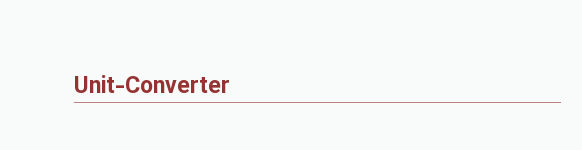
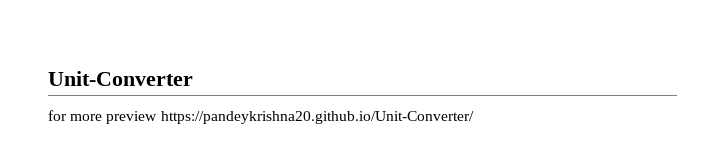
+ for more preview https://pandeykrishna20.github.io/Unit-Converter/

